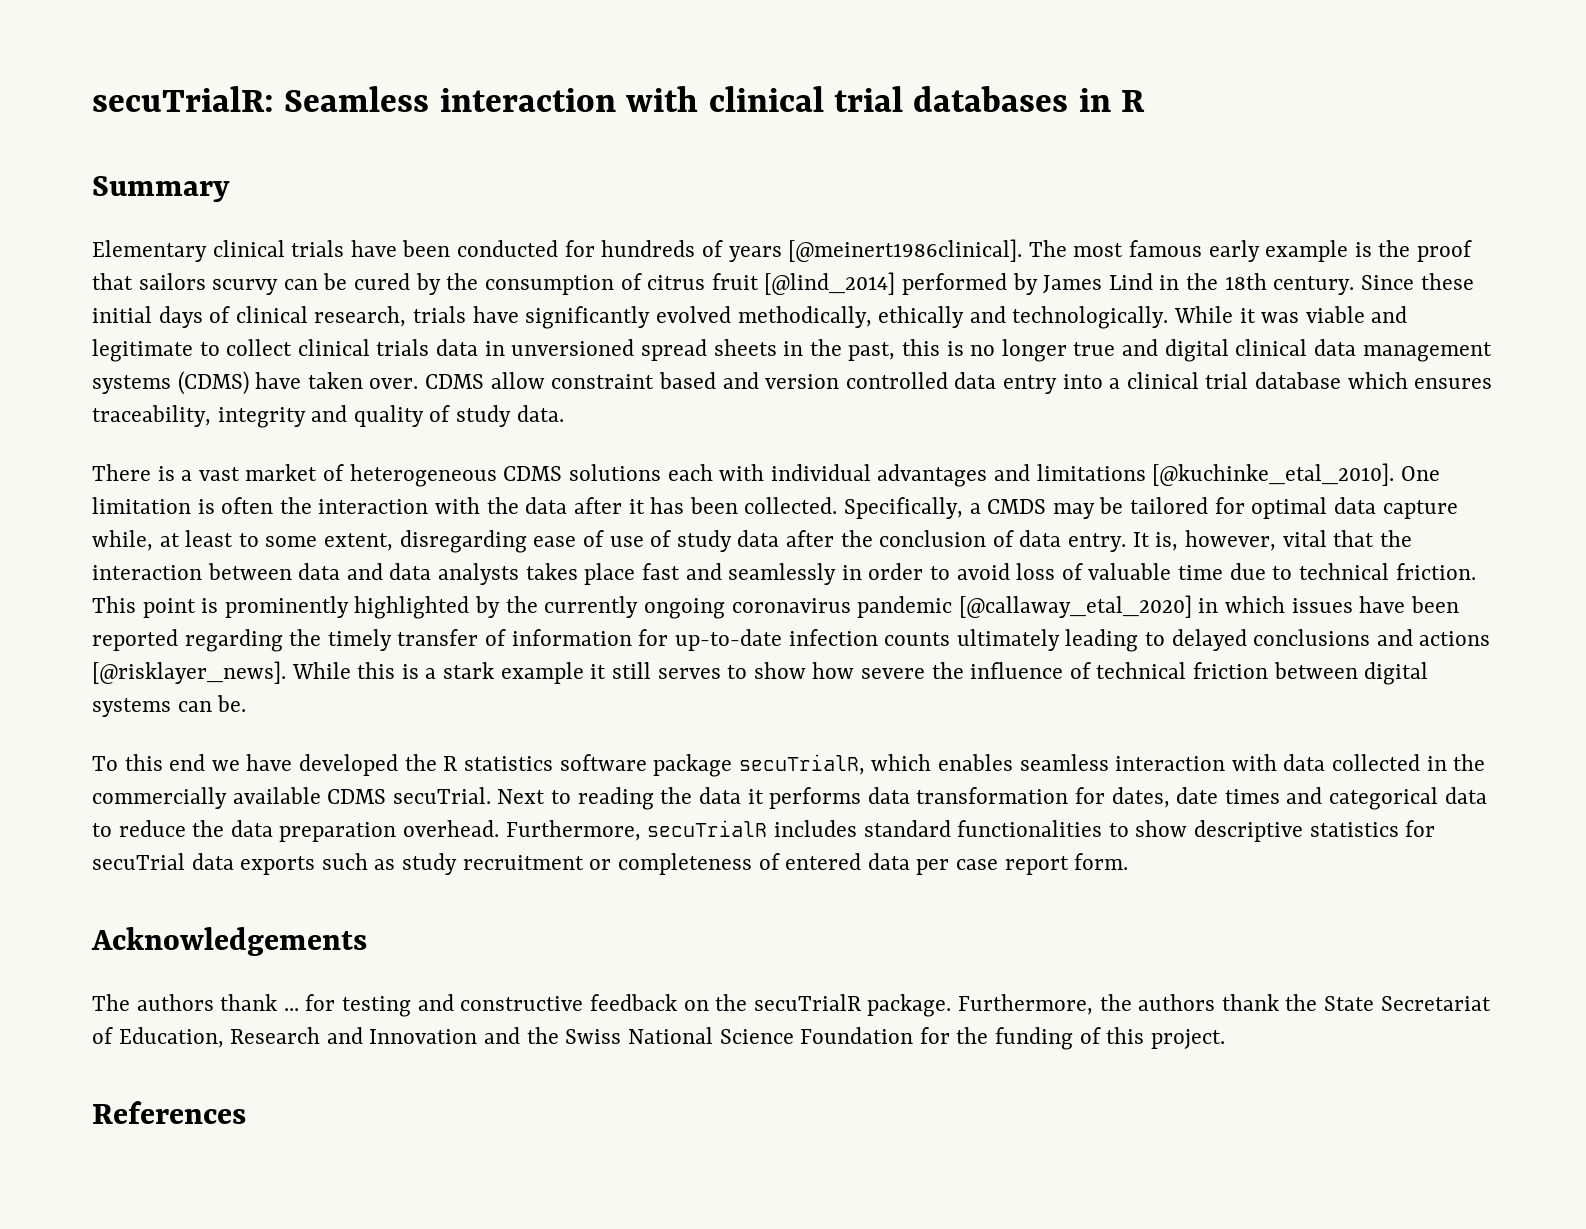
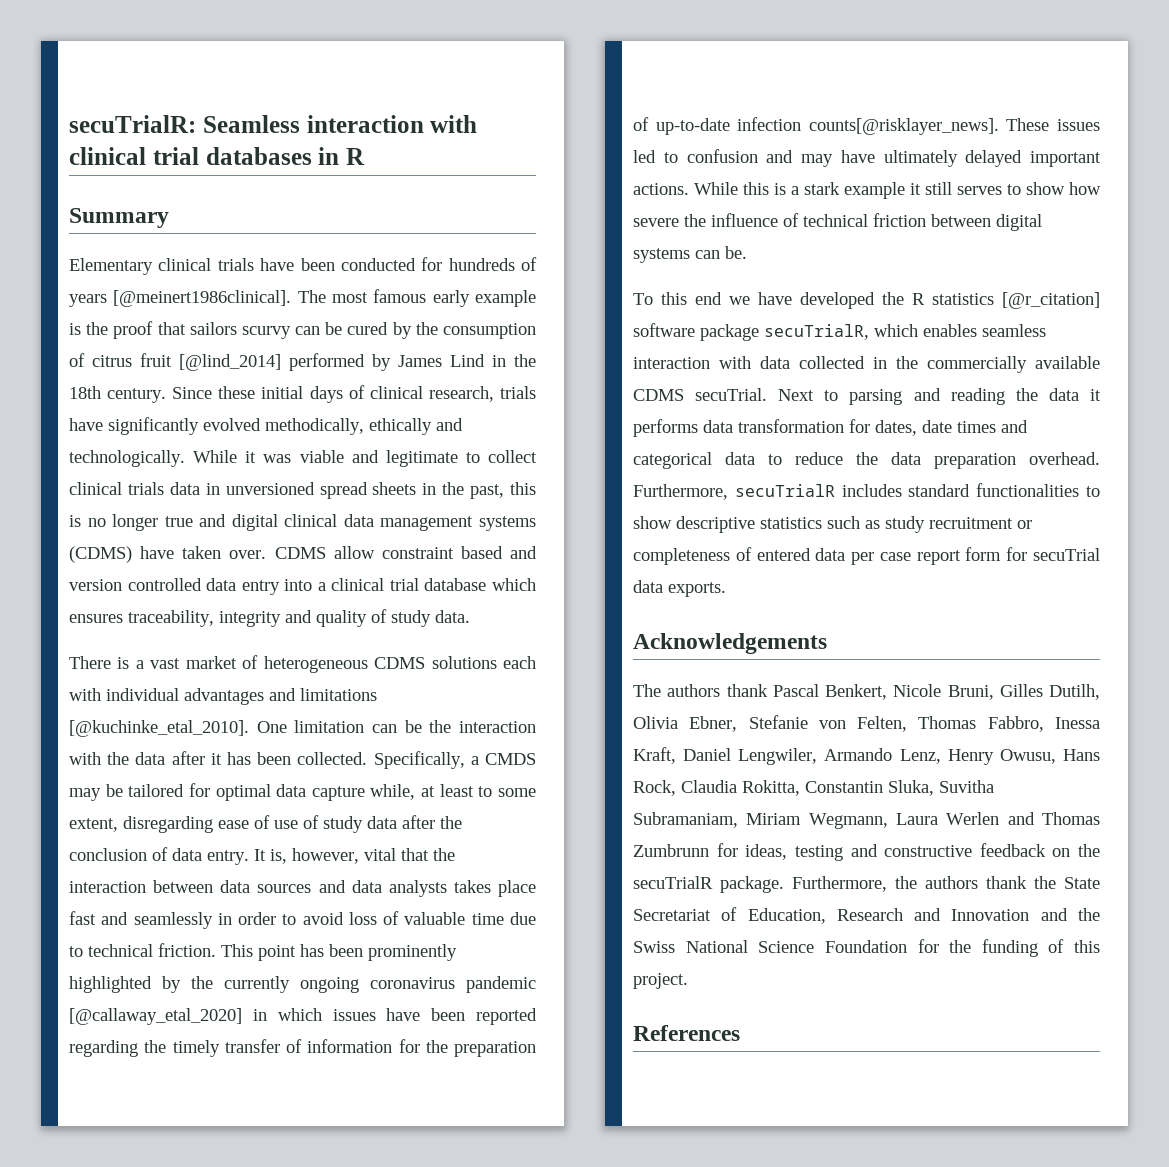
- One limitation is often the interaction with the data after it has been collected.
+ One limitation can be the interaction with the data after it has been collected.
- It is, however, vital that the interaction between data and data analysts takes place fast and seamlessly in order to avoid loss of valuable time due to technical friction.
+ It is, however, vital that the interaction between data sources and data analysts takes place fast and seamlessly in order to avoid loss of valuable time due to technical friction.
- This point is prominently highlighted by the currently ongoing coronavirus pandemic [@callaway_etal_2020] in which issues have been reported regarding the timely transfer of information for up-to-date infection counts ultimately leading to delayed conclusions and actions [@risklayer_news].
+ This point has been prominently highlighted by the currently ongoing coronavirus pandemic [@callaway_etal_2020] in which issues have been reported regarding the timely transfer of information for the preparation of up-to-date infection counts[@risklayer_news]. These issues led to confusion and may have ultimately delayed important actions.
- To this end we have developed the R statistics software package secuTrialR, which enables seamless interaction with data collected in the commercially available CDMS secuTrial.
+ To this end we have developed the R statistics [@r_citation] software package secuTrialR, which enables seamless interaction with data collected in the commercially available CDMS secuTrial.
- Next to reading the data it performs data transformation for dates, date times and categorical data to reduce the data preparation overhead.
+ Next to parsing and reading the data it performs data transformation for dates, date times and categorical data to reduce the data preparation overhead.
- Furthermore, secuTrialR includes standard functionalities to show descriptive statistics for secuTrial data exports such as study recruitment or completeness of entered data per case report form.
+ Furthermore, secuTrialR includes standard functionalities to show descriptive statistics such as study recruitment or completeness of entered data per case report form for secuTrial data exports.
- The authors thank ... for testing and constructive feedback on the secuTrialR package.
+ The authors thank Pascal Benkert, Nicole Bruni, Gilles Dutilh, Olivia Ebner, Stefanie von Felten, Thomas Fabbro, Inessa Kraft, Daniel Lengwiler, Armando Lenz, Henry Owusu, Hans Rock, Claudia Rokitta, Constantin Sluka, Suvitha Subramaniam, Miriam Wegmann, Laura Werlen and Thomas Zumbrunn for ideas, testing and constructive feedback on the secuTrialR package.

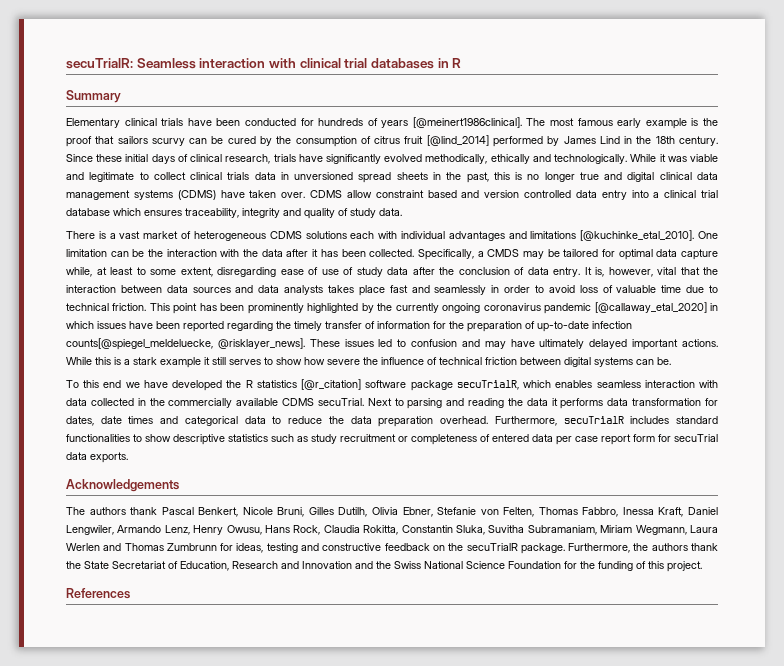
- This point has been prominently highlighted by the currently ongoing coronavirus pandemic [@callaway_etal_2020] in which issues have been reported regarding the timely transfer of information for the preparation of up-to-date infection counts[@risklayer_news].
+ This point has been prominently highlighted by the currently ongoing coronavirus pandemic [@callaway_etal_2020] in which issues have been reported regarding the timely transfer of information for the preparation of up-to-date infection counts[@spiegel_meldeluecke, @risklayer_news].

